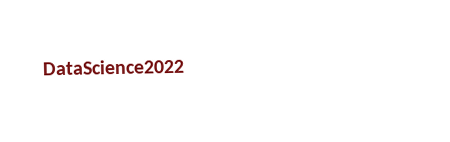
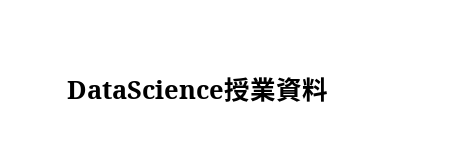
- DataScience2022
+ DataScience授業資料

